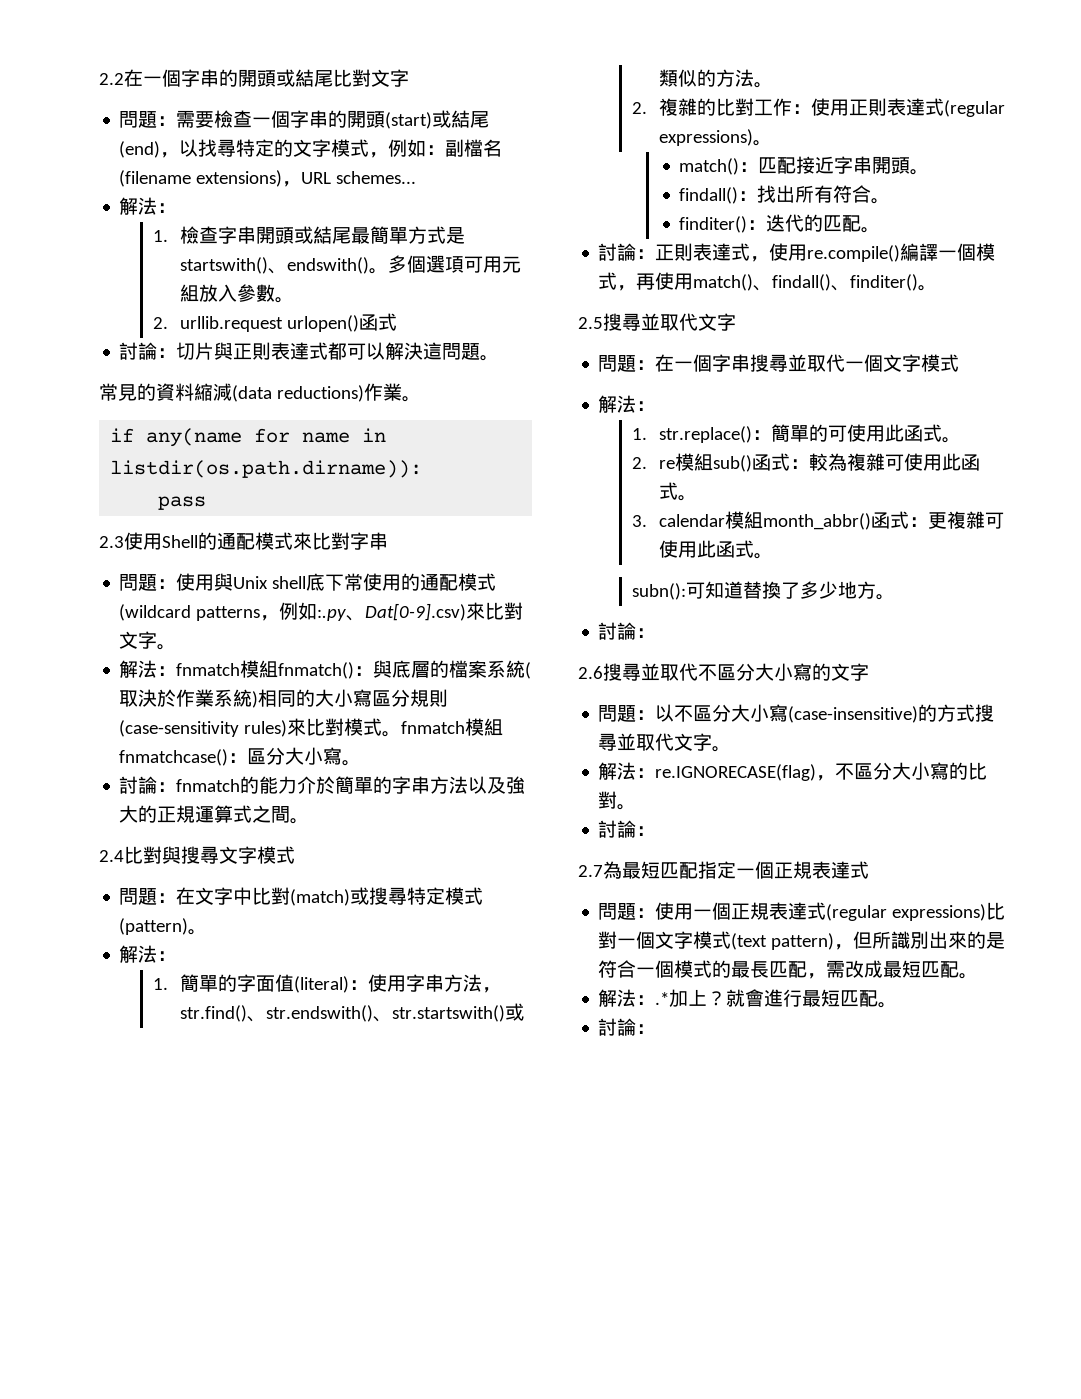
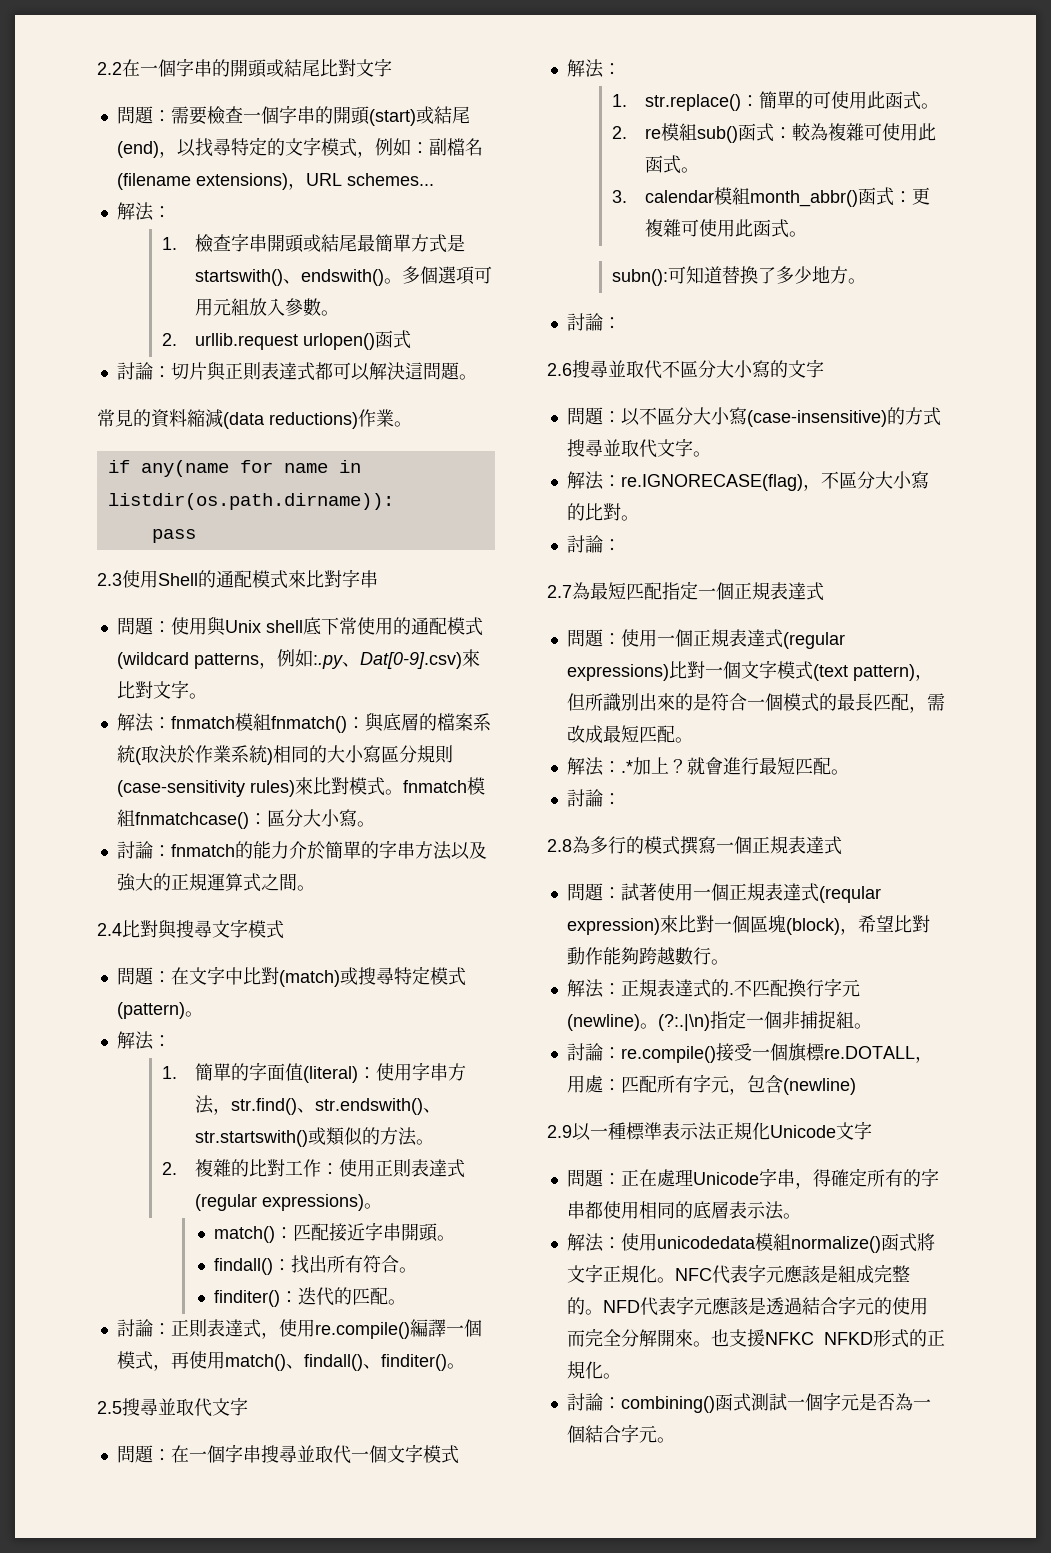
+ 2.8為多行的模式撰寫一個正規表達式
+ 問題：試著使用一個正規表達式(reqular expression)來比對一個區塊(block)，希望比對動作能夠跨越數行。
+ 解法：正規表達式的.不匹配換行字元(newline)。(?:.|\n)指定一個非捕捉組。
+ 討論：re.compile()接受一個旗標re.DOTALL，用處：匹配所有字元，包含(newline)
+ 2.9以一種標準表示法正規化Unicode文字
+ 問題：正在處理Unicode字串，得確定所有的字串都使用相同的底層表示法。
+ 解法：使用unicodedata模組normalize()函式將文字正規化。NFC代表字元應該是組成完整的。NFD代表字元應該是透過結合字元的使用而完全分解開來。也支援NFKC NFKD形式的正規化。
+ 討論：combining()函式測試一個字元是否為一個結合字元。

